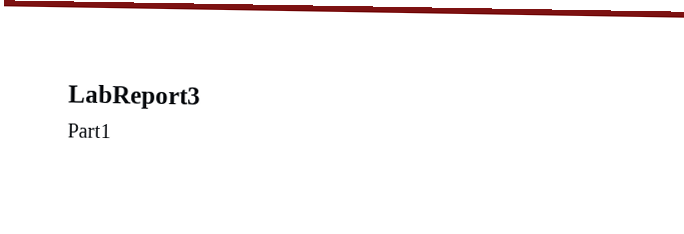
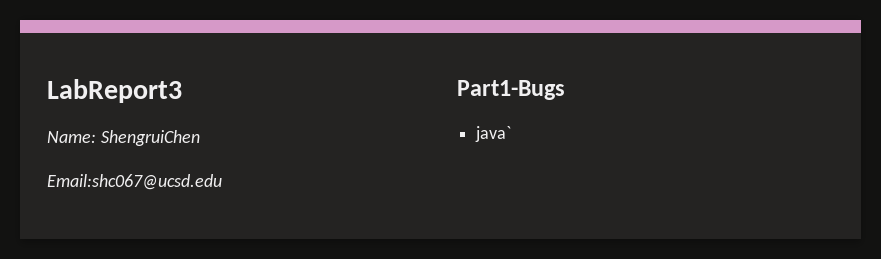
- Part1
+ Name: ShengruiChen
+ Email:shc067@ucsd.edu
+ Part1-Bugs
+ java`

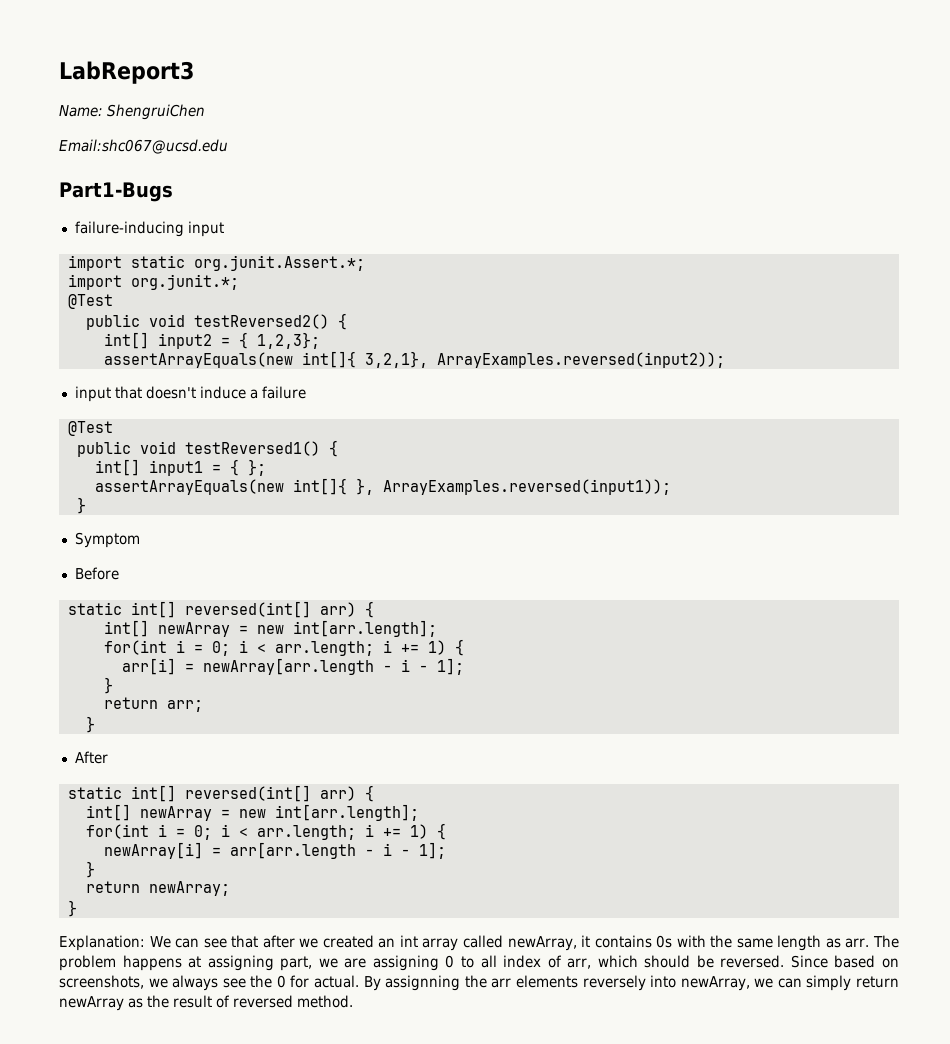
- java`
+ failure-inducing input
+ import static org.junit.Assert.*;
+ import org.junit.*;
+ @Test
+ public void testReversed2() {
+ int[] input2 = { 1,2,3};
+ assertArrayEquals(new int[]{ 3,2,1}, ArrayExamples.reversed(input2));
+ input that doesn't induce a failure
+ @Test
+ public void testReversed1() {
+ int[] input1 = { };
+ assertArrayEquals(new int[]{ }, ArrayExamples.reversed(input1));
+ }
+ Symptom
+ Before
+ static int[] reversed(int[] arr) {
+ int[] newArray = new int[arr.length];
+ for(int i = 0; i < arr.length; i += 1) {
+ arr[i] = newArray[arr.length - i - 1];
+ }
+ return arr;
+ }
+ After
+ static int[] reversed(int[] arr) {
+ int[] newArray = new int[arr.length];
+ for(int i = 0; i < arr.length; i += 1) {
+ newArray[i] = arr[arr.length - i - 1];
+ }
+ return newArray;
+ }
+ Explanation: We can see that after we created an int array called newArray, it contains 0s with the same length as arr. The problem happens at assigning part, we are assigning 0 to all index of arr, which should be reversed. Since based on screenshots, we always see the 0 for actual. By assignning the arr elements reversely into newArray, we can simply return newArray as the result of reversed method.

